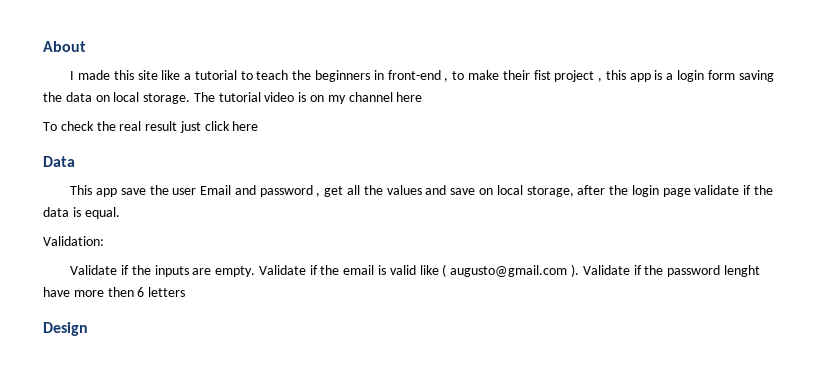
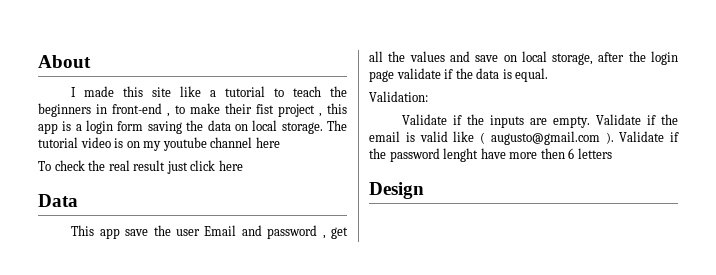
- The tutorial video is on my channel here
+ The tutorial video is on my youtube channel here

